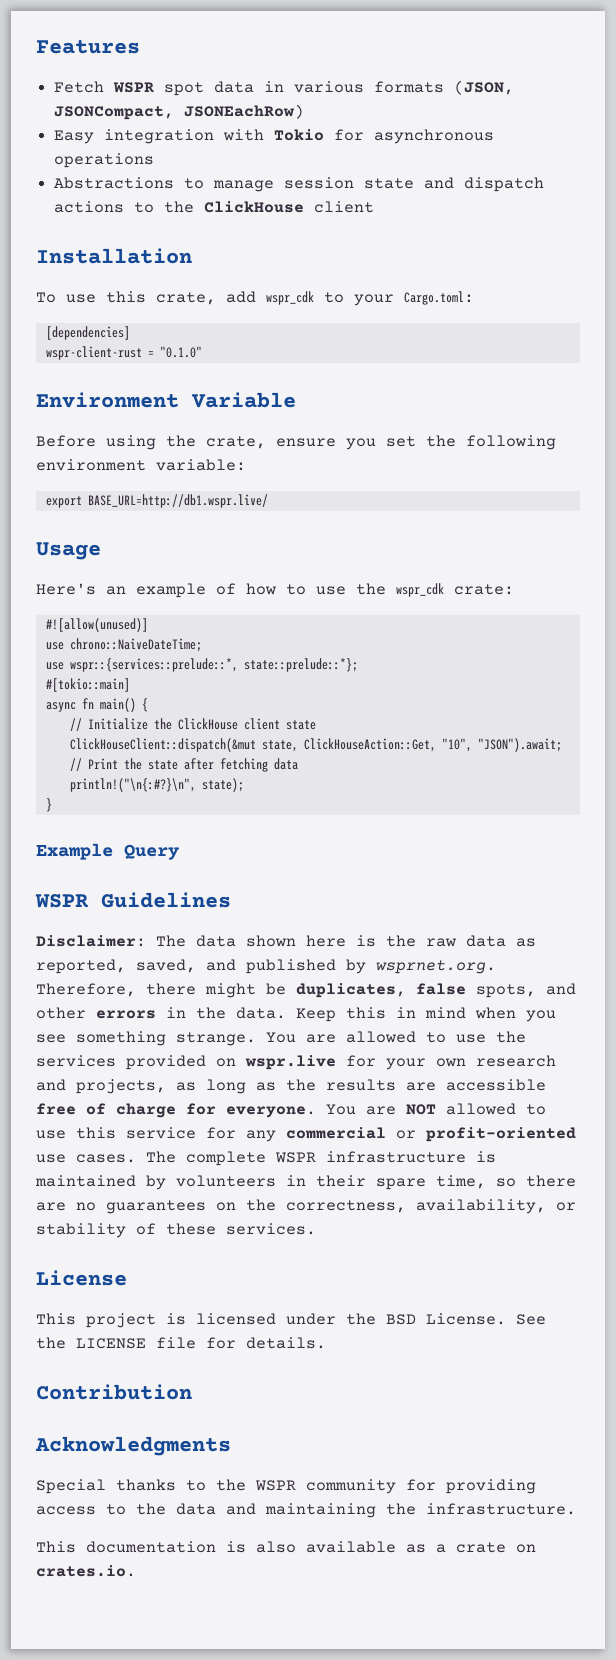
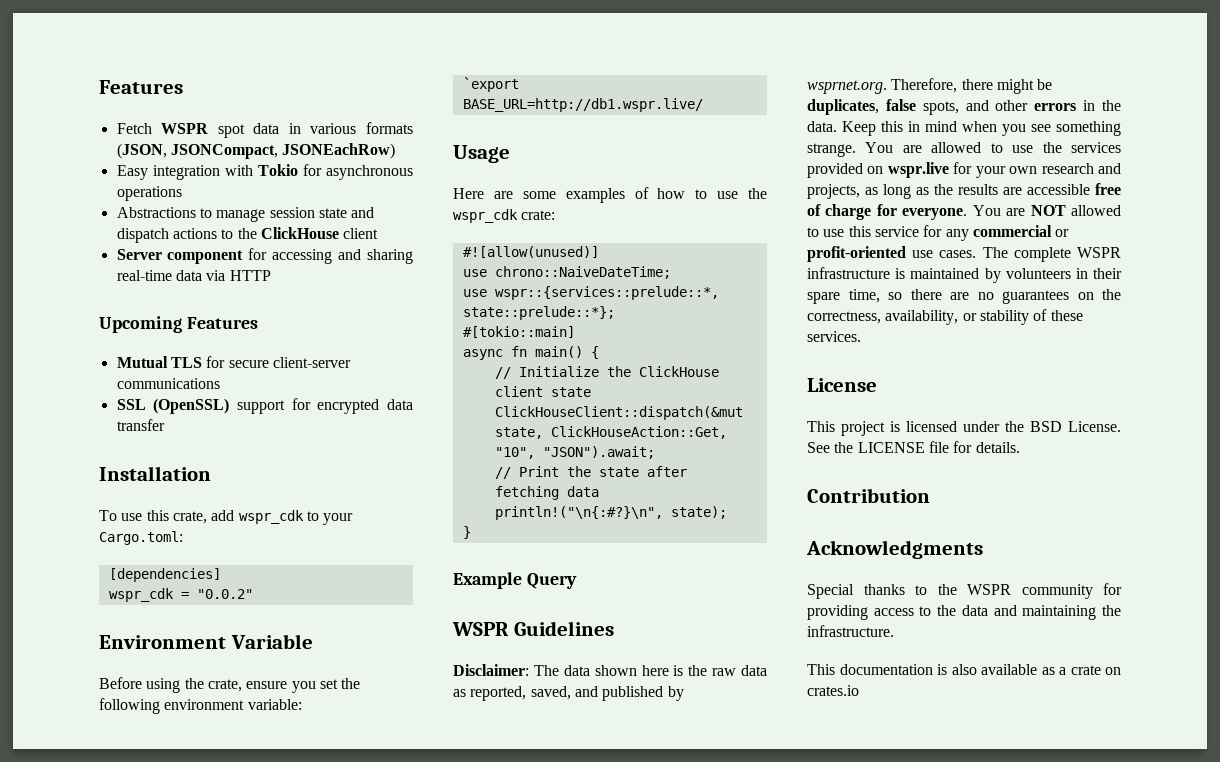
+ Server component for accessing and sharing real-time data via HTTP
+ Upcoming Features
+ Mutual TLS for secure client-server communications
+ SSL (OpenSSL) support for encrypted data transfer
- wspr-client-rust = "0.1.0"
+ wspr_cdk = "0.0.2"
- export BASE_URL=http://db1.wspr.live/
+ `export BASE_URL=http://db1.wspr.live/
- Here's an example of how to use the wspr_cdk crate:
+ Here are some examples of how to use the wspr_cdk crate:
- This documentation is also available as a crate on crates.io.
+ This documentation is also available as a crate on crates.io

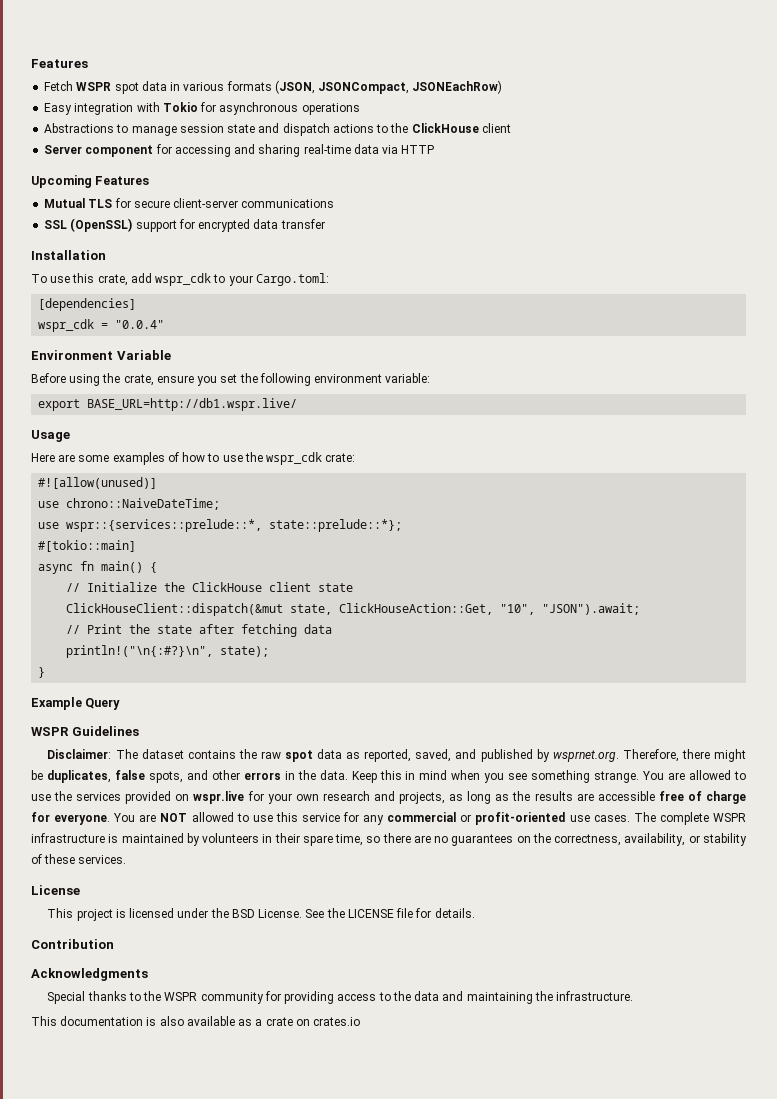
- wspr_cdk = "0.0.2"
+ wspr_cdk = "0.0.4"
- `export BASE_URL=http://db1.wspr.live/
+ export BASE_URL=http://db1.wspr.live/
- Disclaimer: The data shown here is the raw data as reported, saved, and published by wsprnet.org. Therefore, there might be duplicates, false spots, and other errors in the data.
+ Disclaimer: The dataset contains the raw spot data as reported, saved, and published by wsprnet.org. Therefore, there might be duplicates, false spots, and other errors in the data.

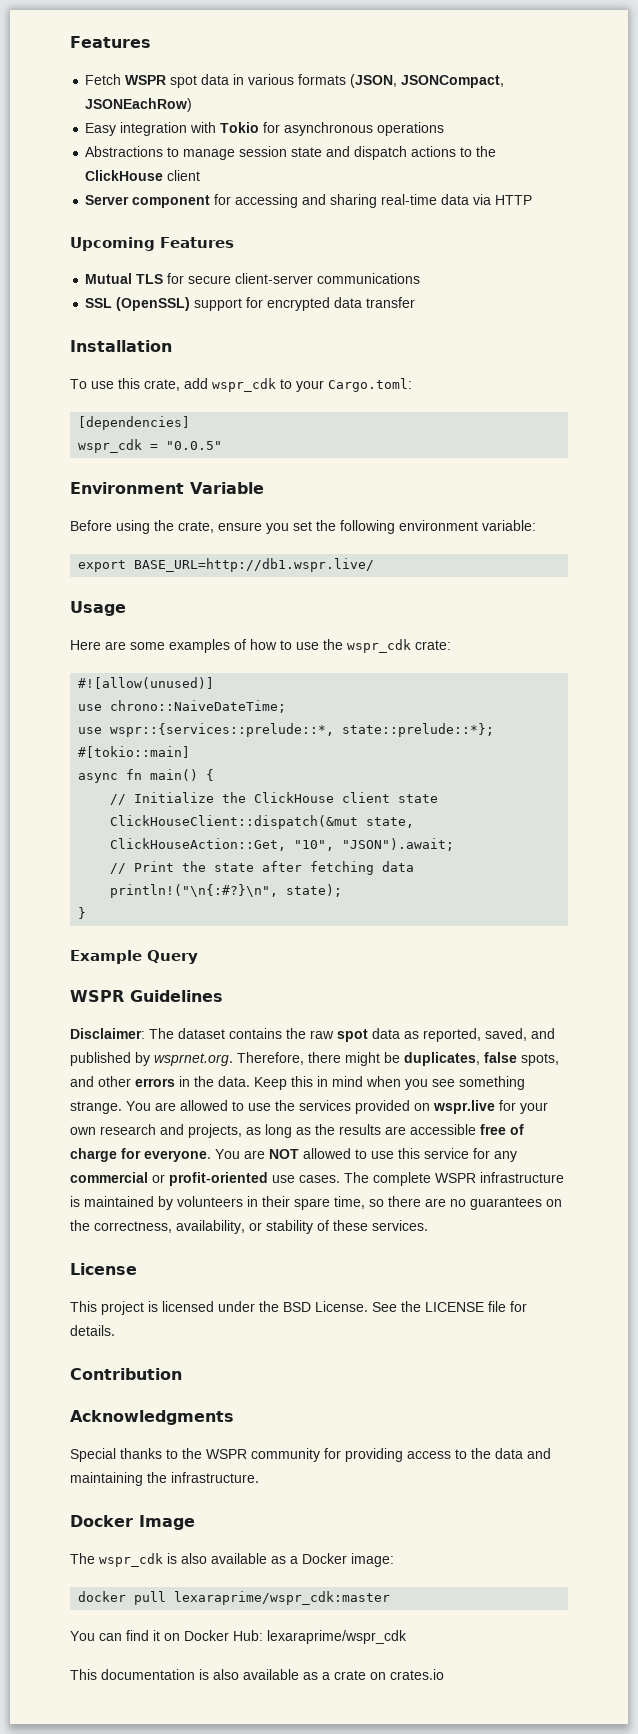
- wspr_cdk = "0.0.4"
+ wspr_cdk = "0.0.5"
+ Docker Image
+ The wspr_cdk is also available as a Docker image:
+ docker pull lexaraprime/wspr_cdk:master
+ You can find it on Docker Hub: lexaraprime/wspr_cdk

